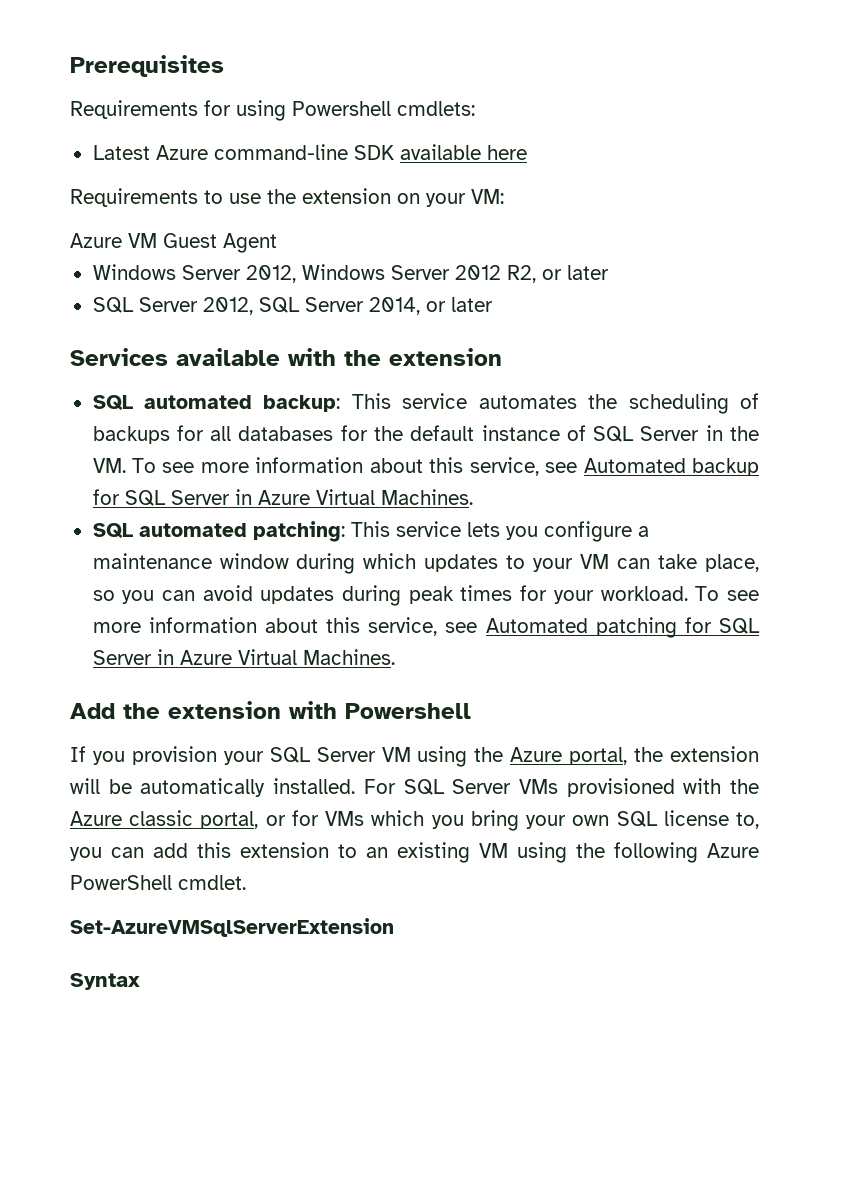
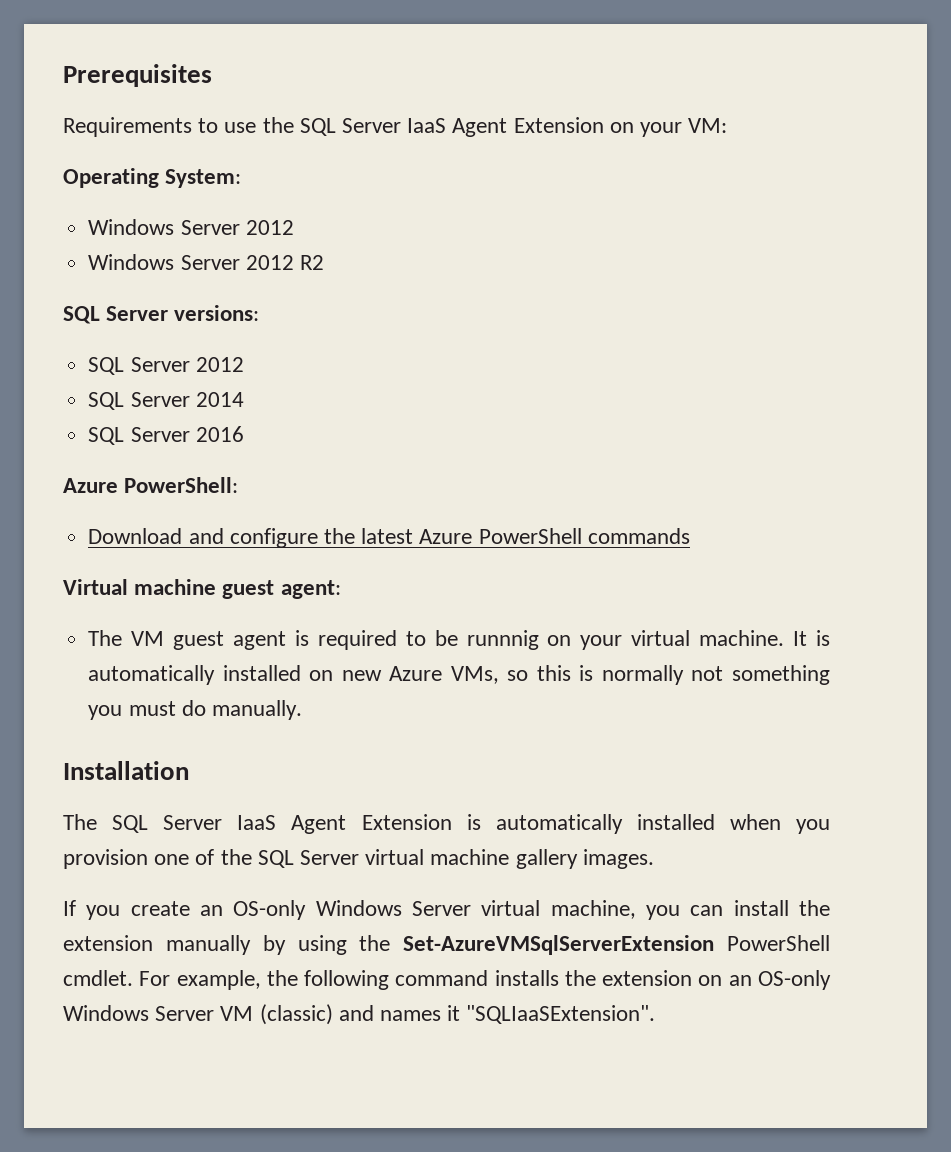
- Requirements for using Powershell cmdlets:
- Latest Azure command-line SDK available here
- Requirements to use the extension on your VM:
+ Requirements to use the SQL Server IaaS Agent Extension on your VM:
- Azure VM Guest Agent
- Windows Server 2012, Windows Server 2012 R2, or later
- SQL Server 2012, SQL Server 2014, or later
- Services available with the extension
- SQL automated backup: This service automates the scheduling of backups for all databases for the default instance of SQL Server in the VM. To see more information about this service, see Automated backup for SQL Server in Azure Virtual Machines.
- SQL automated patching: This service lets you configure a maintenance window during which updates to your VM can take place, so you can avoid updates during peak times for your workload. To see more information about this service, see Automated patching for SQL Server in Azure Virtual Machines.
- Add the extension with Powershell
- If you provision your SQL Server VM using the Azure portal, the extension will be automatically installed. For SQL Server VMs provisioned with the Azure classic portal, or for VMs which you bring your own SQL license to, you can add this extension to an existing VM using the following Azure PowerShell cmdlet.
- Set-AzureVMSqlServerExtension
- Syntax
+ Operating System:
+ Windows Server 2012
+ Windows Server 2012 R2
+ SQL Server versions:
+ SQL Server 2012
+ SQL Server 2014
+ SQL Server 2016
+ Azure PowerShell:
+ Download and configure the latest Azure PowerShell commands
+ Virtual machine guest agent:
+ The VM guest agent is required to be runnnig on your virtual machine. It is automatically installed on new Azure VMs, so this is normally not something you must do manually.
+ Installation
+ The SQL Server IaaS Agent Extension is automatically installed when you provision one of the SQL Server virtual machine gallery images.
+ If you create an OS-only Windows Server virtual machine, you can install the extension manually by using the Set-AzureVMSqlServerExtension PowerShell cmdlet. For example, the following command installs the extension on an OS-only Windows Server VM (classic) and names it "SQLIaaSExtension".

